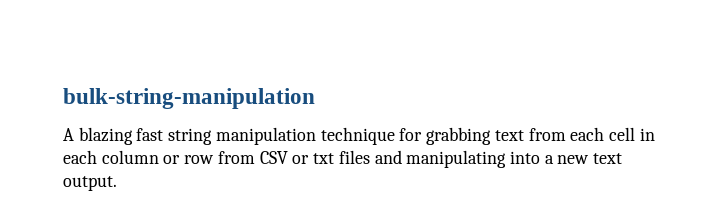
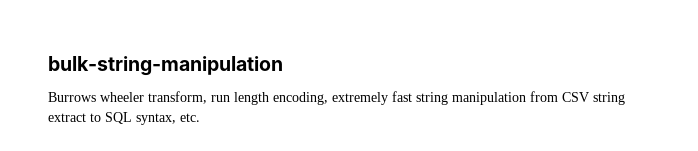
- A blazing fast string manipulation technique for grabbing text from each cell in each column or row from CSV or txt files and manipulating into a new text output.
+ Burrows wheeler transform, run length encoding, extremely fast string manipulation from CSV string extract to SQL syntax, etc.

